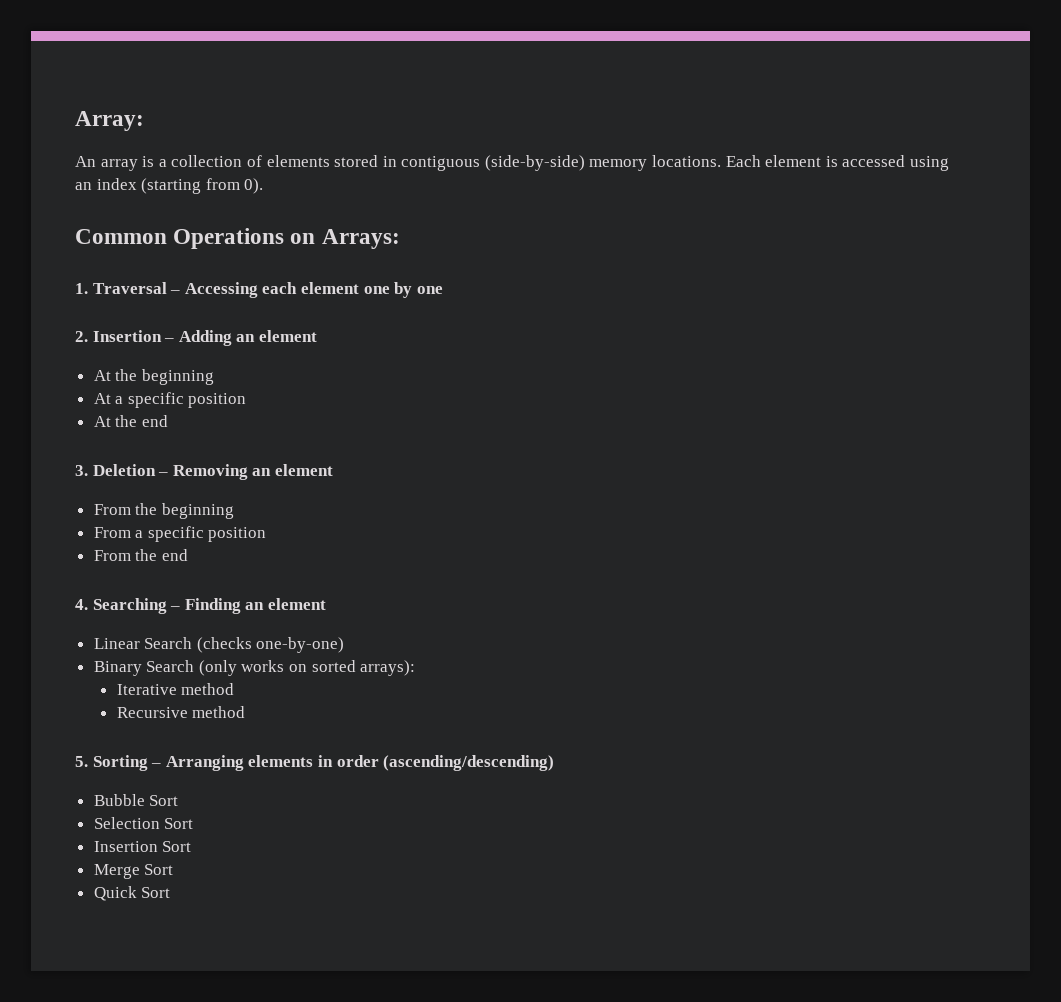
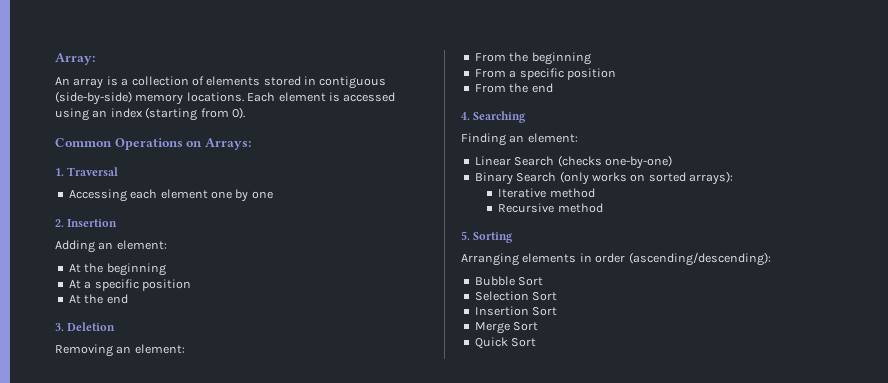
- 1. Traversal – Accessing each element one by one
+ 1. Traversal
+ Accessing each element one by one
- 2. Insertion – Adding an element
+ 2. Insertion
+ Adding an element:
- 3. Deletion – Removing an element
+ 3. Deletion
+ Removing an element:
- 4. Searching – Finding an element
+ 4. Searching
+ Finding an element:
- 5. Sorting – Arranging elements in order (ascending/descending)
+ 5. Sorting
+ Arranging elements in order (ascending/descending):

